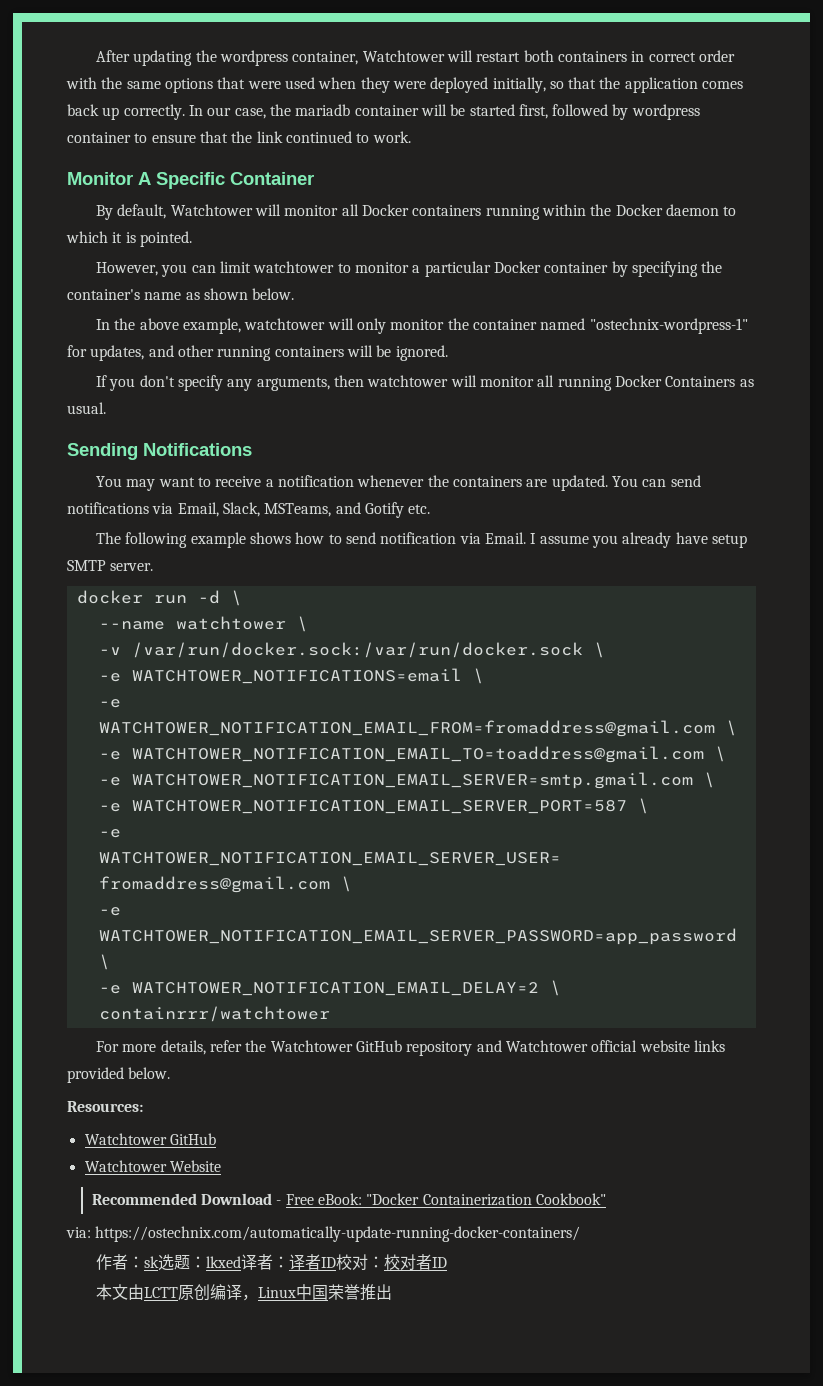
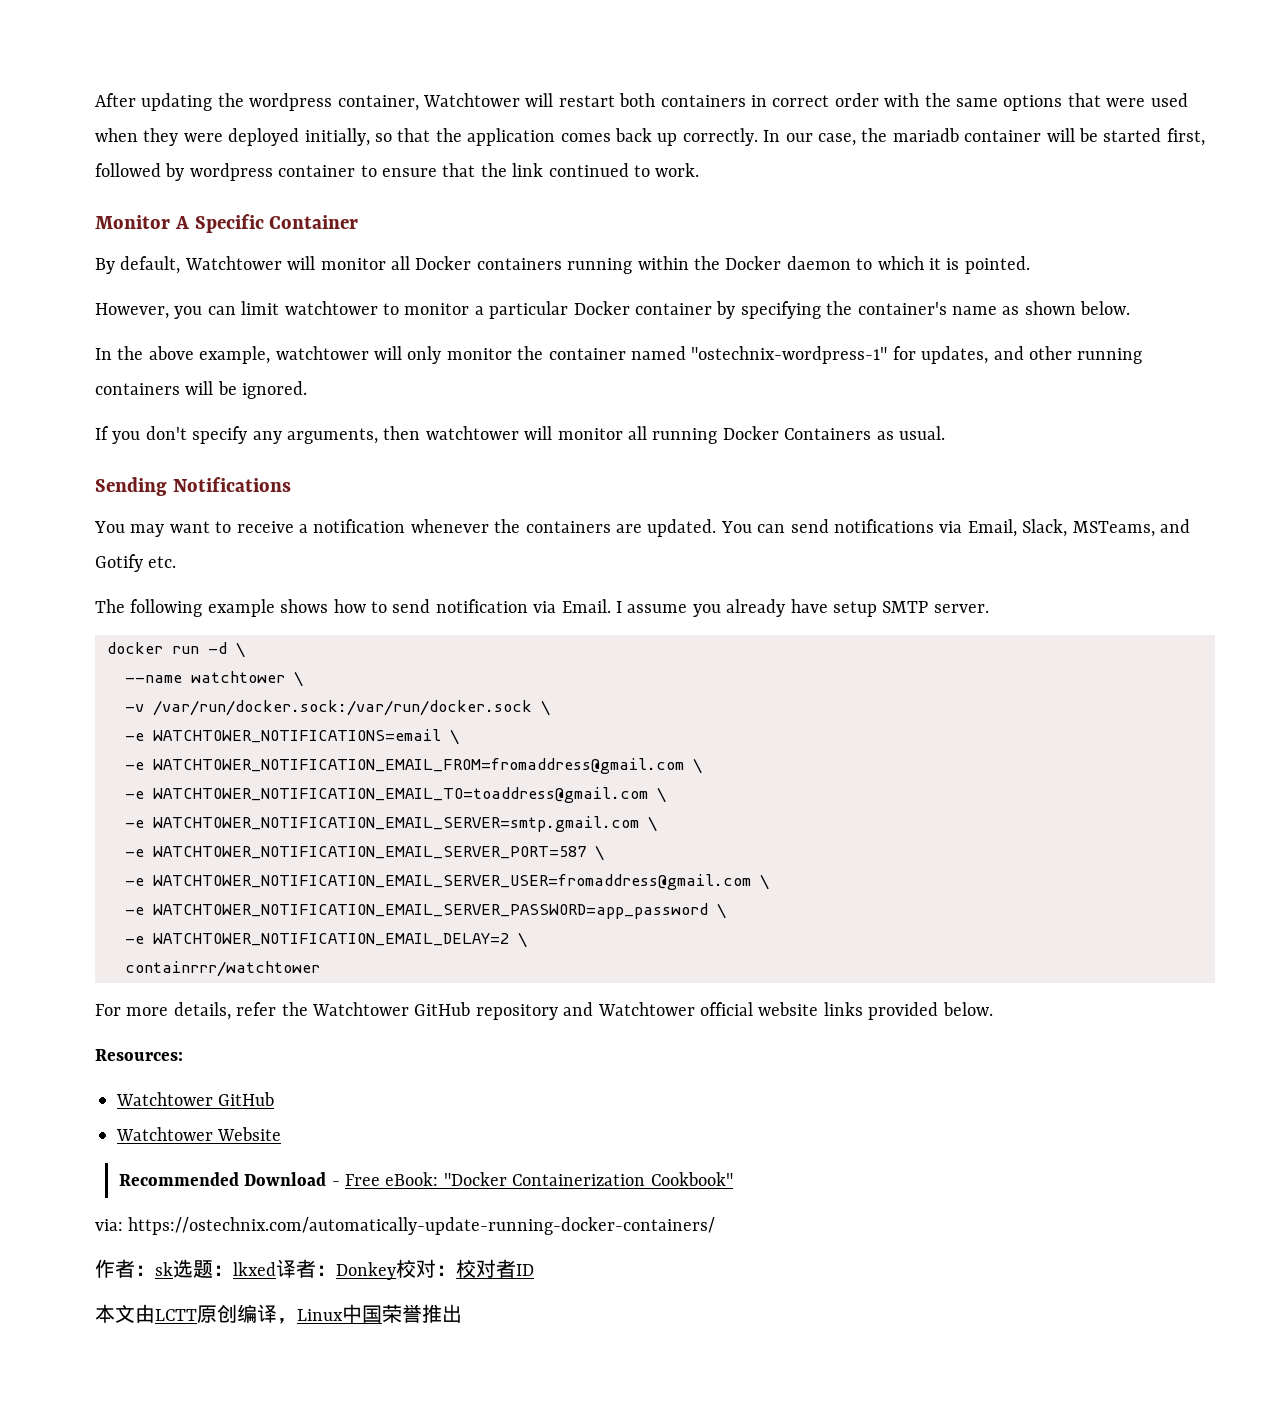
- 作者：sk选题：lkxed译者：译者ID校对：校对者ID
+ 作者：sk选题：lkxed译者：Donkey校对：校对者ID

